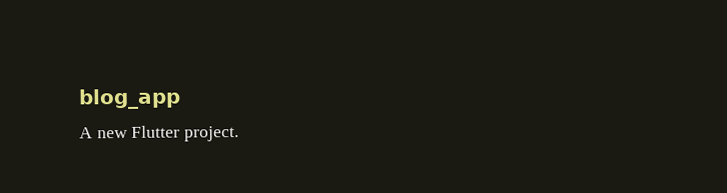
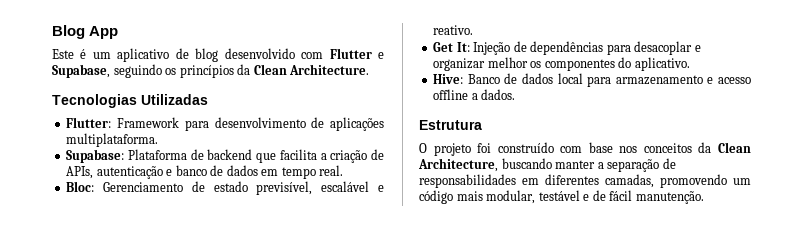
- blog_app
- A new Flutter project.
+ Blog App
+ Este é um aplicativo de blog desenvolvido com Flutter e Supabase, seguindo os princípios da Clean Architecture.
+ Tecnologias Utilizadas
+ Flutter: Framework para desenvolvimento de aplicações multiplataforma.
+ Supabase: Plataforma de backend que facilita a criação de APIs, autenticação e banco de dados em tempo real.
+ Bloc: Gerenciamento de estado previsível, escalável e reativo.
+ Get It: Injeção de dependências para desacoplar e organizar melhor os componentes do aplicativo.
+ Hive: Banco de dados local para armazenamento e acesso offline a dados.
+ Estrutura
+ O projeto foi construído com base nos conceitos da Clean Architecture, buscando manter a separação de responsabilidades em diferentes camadas, promovendo um código mais modular, testável e de fácil manutenção.

